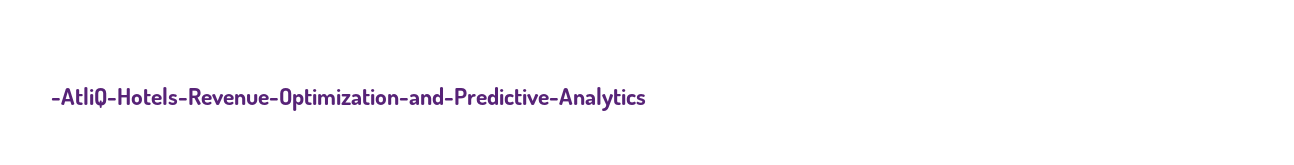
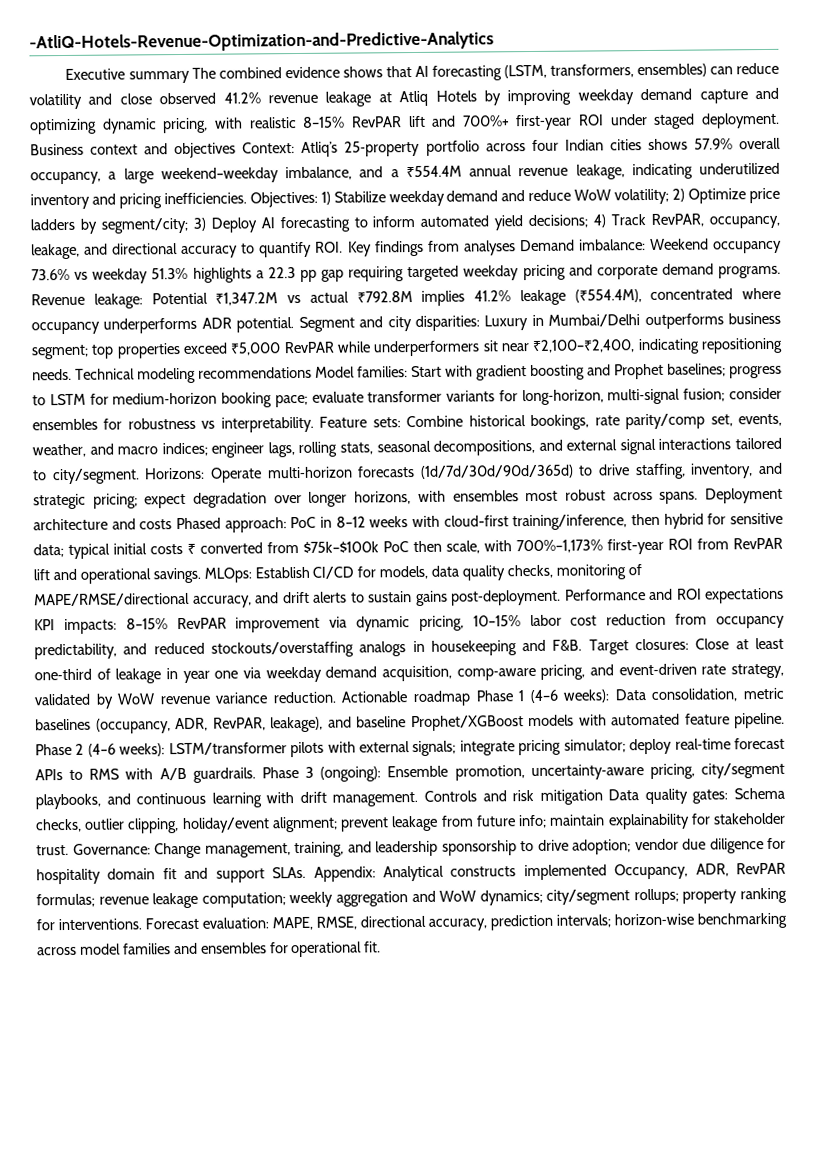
+ Executive summary The combined evidence shows that AI forecasting (LSTM, transformers, ensembles) can reduce volatility and close observed 41.2% revenue leakage at Atliq Hotels by improving weekday demand capture and optimizing dynamic pricing, with realistic 8–15% RevPAR lift and 700%+ first‑year ROI under staged deployment. Business context and objectives Context: Atliq’s 25‑property portfolio across four Indian cities shows 57.9% overall occupancy, a large weekend–weekday imbalance, and a ₹554.4M annual revenue leakage, indicating underutilized inventory and pricing inefficiencies. Objectives: 1) Stabilize weekday demand and reduce WoW volatility; 2) Optimize price ladders by segment/city; 3) Deploy AI forecasting to inform automated yield decisions; 4) Track RevPAR, occupancy, leakage, and directional accuracy to quantify ROI. Key findings from analyses Demand imbalance: Weekend occupancy 73.6% vs weekday 51.3% highlights a 22.3 pp gap requiring targeted weekday pricing and corporate demand programs. Revenue leakage: Potential ₹1,347.2M vs actual ₹792.8M implies 41.2% leakage (₹554.4M), concentrated where occupancy underperforms ADR potential. Segment and city disparities: Luxury in Mumbai/Delhi outperforms business segment; top properties exceed ₹5,000 RevPAR while underperformers sit near ₹2,100–₹2,400, indicating repositioning needs. Technical modeling recommendations Model families: Start with gradient boosting and Prophet baselines; progress to LSTM for medium‑horizon booking pace; evaluate transformer variants for long‑horizon, multi‑signal fusion; consider ensembles for robustness vs interpretability. Feature sets: Combine historical bookings, rate parity/comp set, events, weather, and macro indices; engineer lags, rolling stats, seasonal decompositions, and external signal interactions tailored to city/segment. Horizons: Operate multi‑horizon forecasts (1d/7d/30d/90d/365d) to drive staffing, inventory, and strategic pricing; expect degradation over longer horizons, with ensembles most robust across spans. Deployment architecture and costs Phased approach: PoC in 8–12 weeks with cloud-first training/inference, then hybrid for sensitive data; typical initial costs ₹ converted from $75k–$100k PoC then scale, with 700%–1,173% first-year ROI from RevPAR lift and operational savings. MLOps: Establish CI/CD for models, data quality checks, monitoring of MAPE/RMSE/directional accuracy, and drift alerts to sustain gains post‑deployment. Performance and ROI expectations KPI impacts: 8–15% RevPAR improvement via dynamic pricing, 10–15% labor cost reduction from occupancy predictability, and reduced stockouts/overstaffing analogs in housekeeping and F&B. Target closures: Close at least one‑third of leakage in year one via weekday demand acquisition, comp‑aware pricing, and event‑driven rate strategy, validated by WoW revenue variance reduction. Actionable roadmap Phase 1 (4–6 weeks): Data consolidation, metric baselines (occupancy, ADR, RevPAR, leakage), and baseline Prophet/XGBoost models with automated feature pipeline. Phase 2 (4–6 weeks): LSTM/transformer pilots with external signals; integrate pricing simulator; deploy real‑time forecast APIs to RMS with A/B guardrails. Phase 3 (ongoing): Ensemble promotion, uncertainty‑aware pricing, city/segment playbooks, and continuous learning with drift management. Controls and risk mitigation Data quality gates: Schema checks, outlier clipping, holiday/event alignment; prevent leakage from future info; maintain explainability for stakeholder trust. Governance: Change management, training, and leadership sponsorship to drive adoption; vendor due diligence for hospitality domain fit and support SLAs. Appendix: Analytical constructs implemented Occupancy, ADR, RevPAR formulas; revenue leakage computation; weekly aggregation and WoW dynamics; city/segment rollups; property ranking for interventions. Forecast evaluation: MAPE, RMSE, directional accuracy, prediction intervals; horizon‑wise benchmarking across model families and ensembles for operational fit.

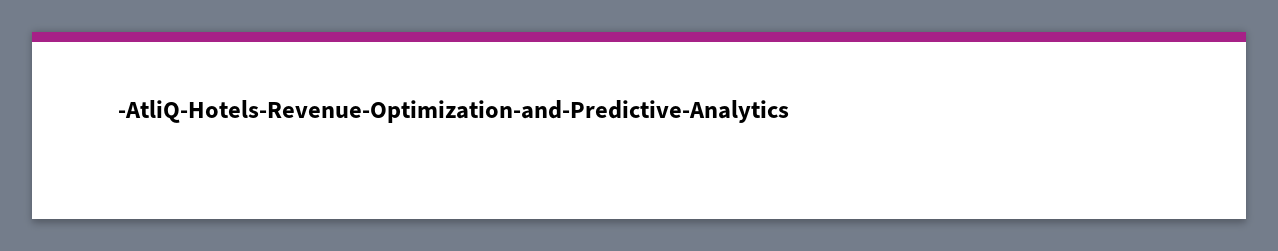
- Executive summary The combined evidence shows that AI forecasting (LSTM, transformers, ensembles) can reduce volatility and close observed 41.2% revenue leakage at Atliq Hotels by improving weekday demand capture and optimizing dynamic pricing, with realistic 8–15% RevPAR lift and 700%+ first‑year ROI under staged deployment. Business context and objectives Context: Atliq’s 25‑property portfolio across four Indian cities shows 57.9% overall occupancy, a large weekend–weekday imbalance, and a ₹554.4M annual revenue leakage, indicating underutilized inventory and pricing inefficiencies. Objectives: 1) Stabilize weekday demand and reduce WoW volatility; 2) Optimize price ladders by segment/city; 3) Deploy AI forecasting to inform automated yield decisions; 4) Track RevPAR, occupancy, leakage, and directional accuracy to quantify ROI. Key findings from analyses Demand imbalance: Weekend occupancy 73.6% vs weekday 51.3% highlights a 22.3 pp gap requiring targeted weekday pricing and corporate demand programs. Revenue leakage: Potential ₹1,347.2M vs actual ₹792.8M implies 41.2% leakage (₹554.4M), concentrated where occupancy underperforms ADR potential. Segment and city disparities: Luxury in Mumbai/Delhi outperforms business segment; top properties exceed ₹5,000 RevPAR while underperformers sit near ₹2,100–₹2,400, indicating repositioning needs. Technical modeling recommendations Model families: Start with gradient boosting and Prophet baselines; progress to LSTM for medium‑horizon booking pace; evaluate transformer variants for long‑horizon, multi‑signal fusion; consider ensembles for robustness vs interpretability. Feature sets: Combine historical bookings, rate parity/comp set, events, weather, and macro indices; engineer lags, rolling stats, seasonal decompositions, and external signal interactions tailored to city/segment. Horizons: Operate multi‑horizon forecasts (1d/7d/30d/90d/365d) to drive staffing, inventory, and strategic pricing; expect degradation over longer horizons, with ensembles most robust across spans. Deployment architecture and costs Phased approach: PoC in 8–12 weeks with cloud-first training/inference, then hybrid for sensitive data; typical initial costs ₹ converted from $75k–$100k PoC then scale, with 700%–1,173% first-year ROI from RevPAR lift and operational savings. MLOps: Establish CI/CD for models, data quality checks, monitoring of MAPE/RMSE/directional accuracy, and drift alerts to sustain gains post‑deployment. Performance and ROI expectations KPI impacts: 8–15% RevPAR improvement via dynamic pricing, 10–15% labor cost reduction from occupancy predictability, and reduced stockouts/overstaffing analogs in housekeeping and F&B. Target closures: Close at least one‑third of leakage in year one via weekday demand acquisition, comp‑aware pricing, and event‑driven rate strategy, validated by WoW revenue variance reduction. Actionable roadmap Phase 1 (4–6 weeks): Data consolidation, metric baselines (occupancy, ADR, RevPAR, leakage), and baseline Prophet/XGBoost models with automated feature pipeline. Phase 2 (4–6 weeks): LSTM/transformer pilots with external signals; integrate pricing simulator; deploy real‑time forecast APIs to RMS with A/B guardrails. Phase 3 (ongoing): Ensemble promotion, uncertainty‑aware pricing, city/segment playbooks, and continuous learning with drift management. Controls and risk mitigation Data quality gates: Schema checks, outlier clipping, holiday/event alignment; prevent leakage from future info; maintain explainability for stakeholder trust. Governance: Change management, training, and leadership sponsorship to drive adoption; vendor due diligence for hospitality domain fit and support SLAs. Appendix: Analytical constructs implemented Occupancy, ADR, RevPAR formulas; revenue leakage computation; weekly aggregation and WoW dynamics; city/segment rollups; property ranking for interventions. Forecast evaluation: MAPE, RMSE, directional accuracy, prediction intervals; horizon‑wise benchmarking across model families and ensembles for operational fit.

